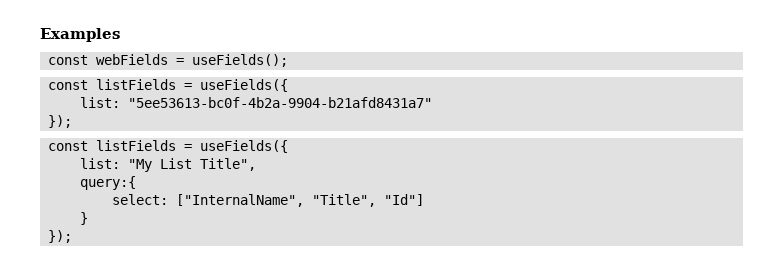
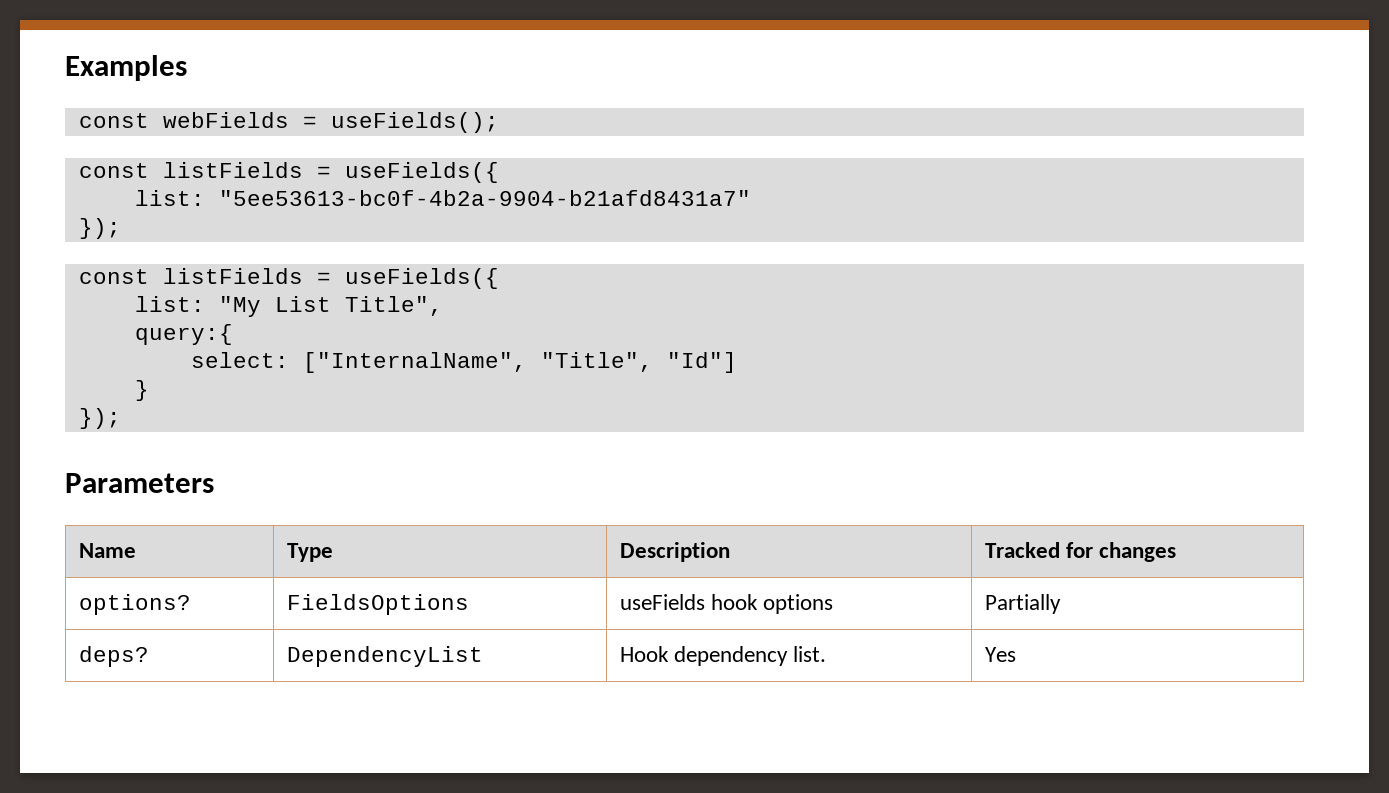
+ Parameters
+ Name | Type | Description | Tracked for changes
+ options? | FieldsOptions | useFields hook options | Partially
+ deps? | DependencyList | Hook dependency list. | Yes

